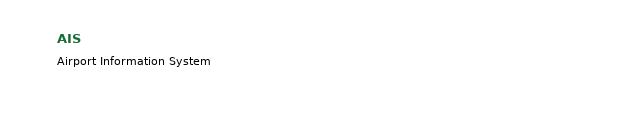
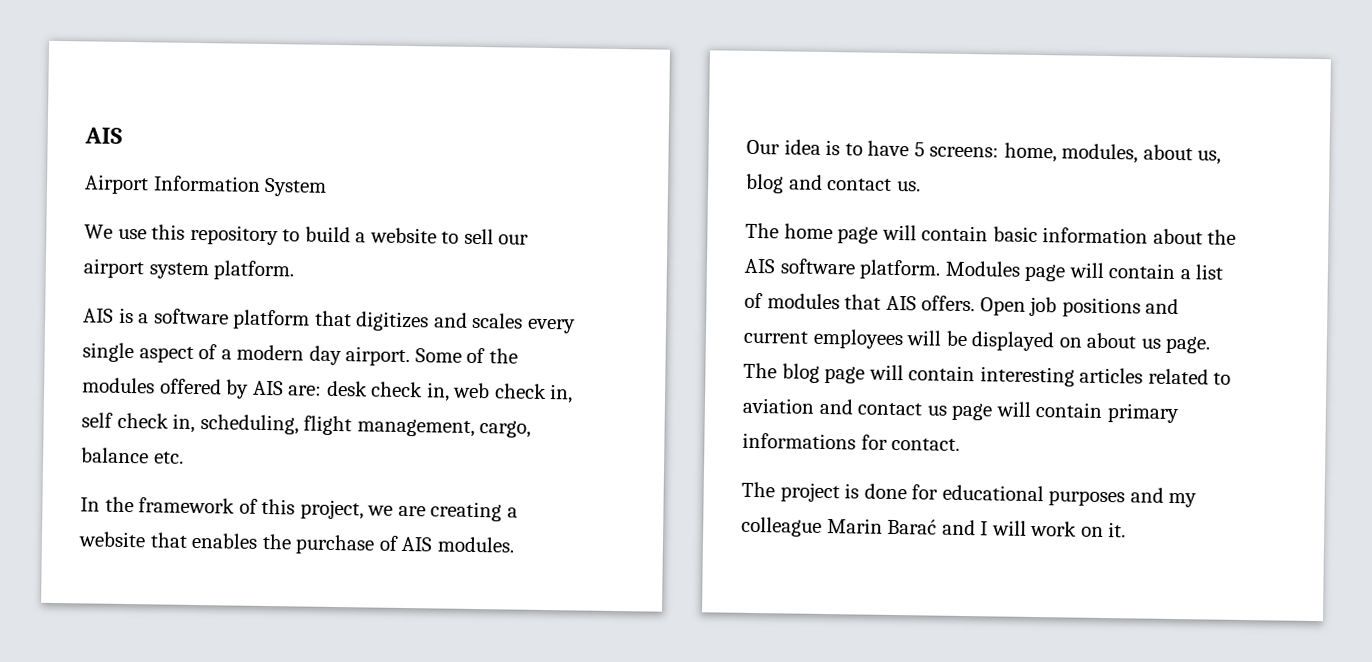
+ We use this repository to build a website to sell our airport system platform.
+ AIS is a software platform that digitizes and scales every single aspect of a modern day airport. Some of the modules offered by AIS are: desk check in, web check in, self check in, scheduling, flight management, cargo, balance etc.
+ In the framework of this project, we are creating a website that enables the purchase of AIS modules.
+ Our idea is to have 5 screens: home, modules, about us, blog and contact us.
+ The home page will contain basic information about the AIS software platform. Modules page will contain a list of modules that AIS offers. Open job positions and current employees will be displayed on about us page. The blog page will contain interesting articles related to aviation and contact us page will contain primary informations for contact.
+ The project is done for educational purposes and my colleague Marin Barać and I will work on it.

